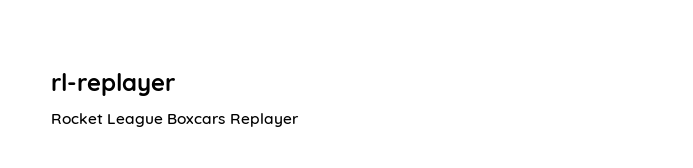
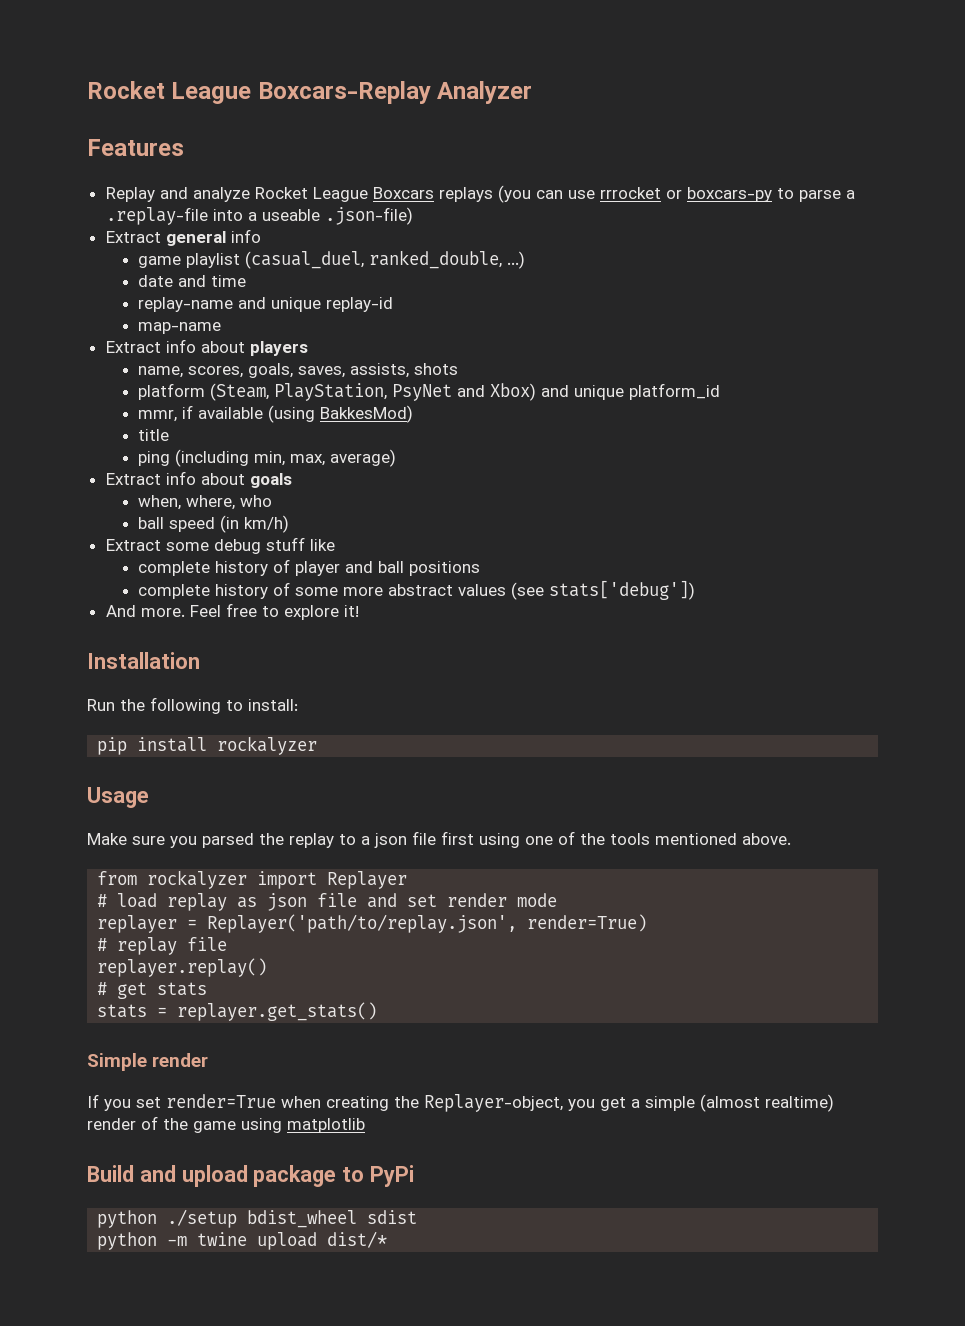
- rl-replayer
- Rocket League Boxcars Replayer
+ Rocket League Boxcars-Replay Analyzer
+ Features
+ Replay and analyze Rocket League Boxcars replays (you can use rrrocket or boxcars-py to parse a .replay-file into a useable .json-file)
+ Extract general info
+ game playlist (casual_duel, ranked_double, ...)
+ date and time
+ replay-name and unique replay-id
+ map-name
+ Extract info about players
+ name, scores, goals, saves, assists, shots
+ platform (Steam, PlayStation, PsyNet and Xbox) and unique platform_id
+ mmr, if available (using BakkesMod)
+ title
+ ping (including min, max, average)
+ Extract info about goals
+ when, where, who
+ ball speed (in km/h)
+ Extract some debug stuff like
+ complete history of player and ball positions
+ complete history of some more abstract values (see stats['debug'])
+ And more. Feel free to explore it!
+ Installation
+ Run the following to install:
+ pip install rockalyzer
+ Usage
+ Make sure you parsed the replay to a json file first using one of the tools mentioned above.
+ from rockalyzer import Replayer
+ # load replay as json file and set render mode
+ replayer = Replayer('path/to/replay.json', render=True)
+ # replay file
+ replayer.replay()
+ # get stats
+ stats = replayer.get_stats()
+ Simple render
+ If you set render=True when creating the Replayer-object, you get a simple (almost realtime) render of the game using matplotlib
+ Build and upload package to PyPi
+ python ./setup bdist_wheel sdist
+ python -m twine upload dist/*

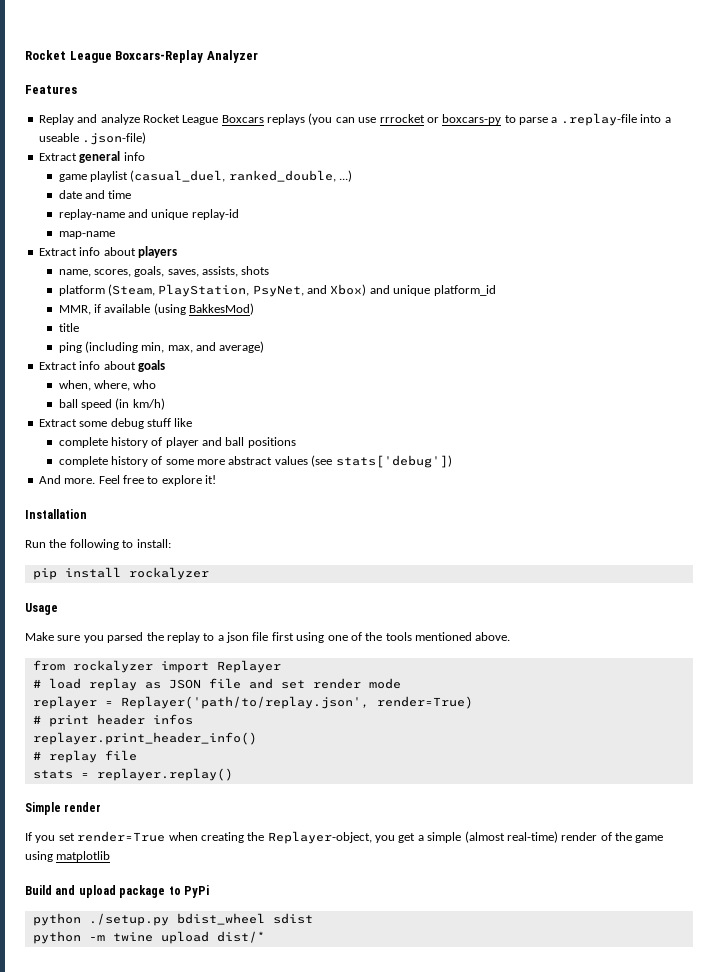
- platform (Steam, PlayStation, PsyNet and Xbox) and unique platform_id
+ platform (Steam, PlayStation, PsyNet, and Xbox) and unique platform_id
- mmr, if available (using BakkesMod)
+ MMR, if available (using BakkesMod)
- ping (including min, max, average)
+ ping (including min, max, and average)
- # load replay as json file and set render mode
+ # load replay as JSON file and set render mode
+ # print header infos
+ replayer.print_header_info()
- replayer.replay()
- # get stats
- stats = replayer.get_stats()
+ stats = replayer.replay()
- If you set render=True when creating the Replayer-object, you get a simple (almost realtime) render of the game using matplotlib
+ If you set render=True when creating the Replayer-object, you get a simple (almost real-time) render of the game using matplotlib
- python ./setup bdist_wheel sdist
+ python ./setup.py bdist_wheel sdist

